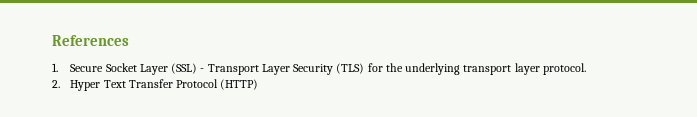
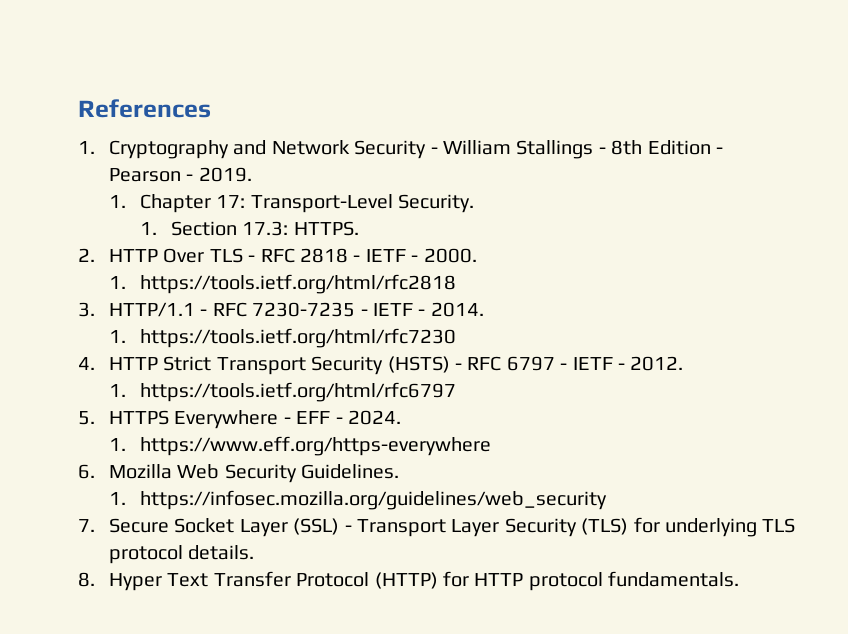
- 1. Secure Socket Layer (SSL) - Transport Layer Security (TLS) for the underlying transport layer protocol.
- 2. Hyper Text Transfer Protocol (HTTP)
+ 1. Cryptography and Network Security - William Stallings - 8th Edition - Pearson - 2019.
+ 1. Chapter 17: Transport-Level Security.
+ 1. Section 17.3: HTTPS.
+ 2. HTTP Over TLS - RFC 2818 - IETF - 2000.
+ 1. https://tools.ietf.org/html/rfc2818
+ 3. HTTP/1.1 - RFC 7230-7235 - IETF - 2014.
+ 1. https://tools.ietf.org/html/rfc7230
+ 4. HTTP Strict Transport Security (HSTS) - RFC 6797 - IETF - 2012.
+ 1. https://tools.ietf.org/html/rfc6797
+ 5. HTTPS Everywhere - EFF - 2024.
+ 1. https://www.eff.org/https-everywhere
+ 6. Mozilla Web Security Guidelines.
+ 1. https://infosec.mozilla.org/guidelines/web_security
+ 7. Secure Socket Layer (SSL) - Transport Layer Security (TLS) for underlying TLS protocol details.
+ 8. Hyper Text Transfer Protocol (HTTP) for HTTP protocol fundamentals.

